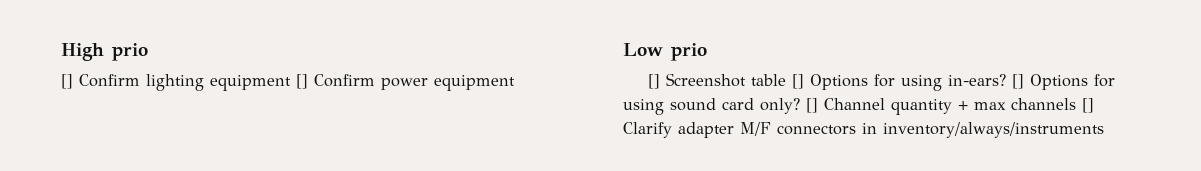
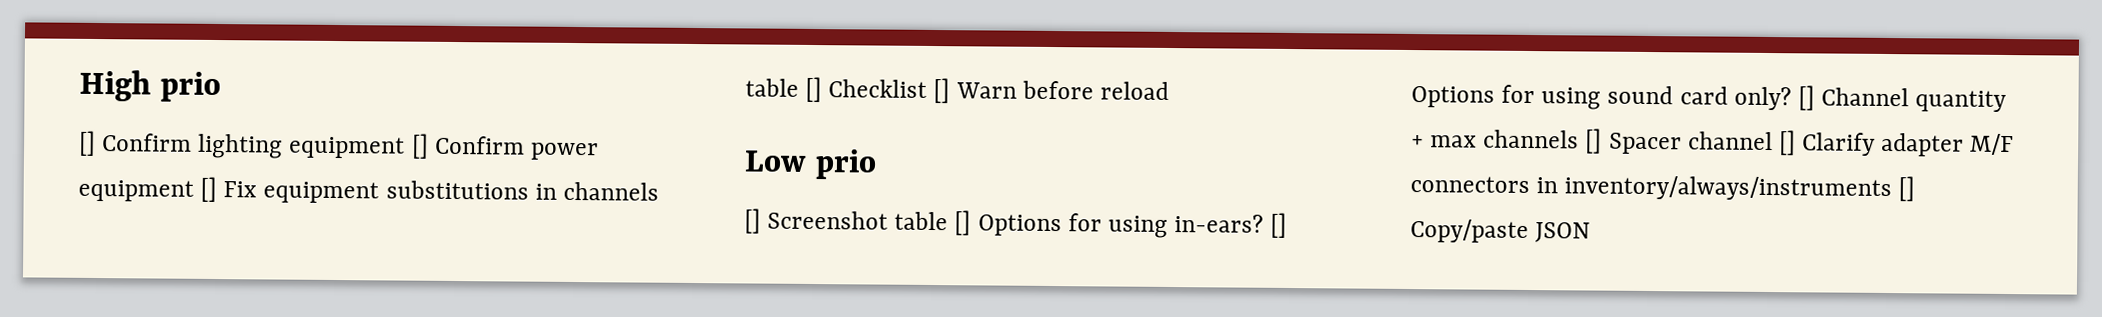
- [] Confirm lighting equipment [] Confirm power equipment
+ [] Confirm lighting equipment [] Confirm power equipment [] Fix equipment substitutions in channels table [] Checklist [] Warn before reload
- [] Channel quantity + max channels [] Clarify adapter M/F connectors in inventory/always/instruments
+ [] Channel quantity + max channels [] Spacer channel [] Clarify adapter M/F connectors in inventory/always/instruments [] Copy/paste JSON

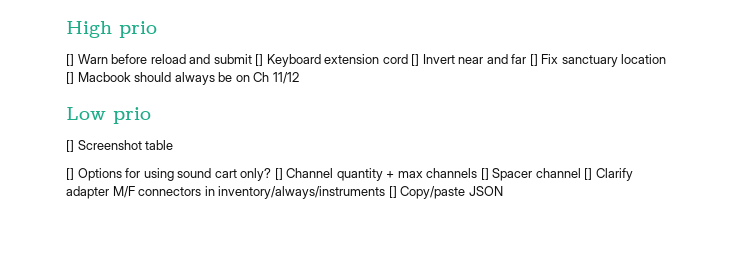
- [] Confirm lighting equipment [] Confirm power equipment [] Fix equipment substitutions in channels table [] Checklist [] Warn before reload
+ [] Warn before reload and submit [] Keyboard extension cord [] Invert near and far [] Fix sanctuary location [] Macbook should always be on Ch 11/12
- [] Screenshot table [] Options for using in-ears? [] Options for using sound card only?
+ [] Screenshot table
+ [] Options for using sound cart only?

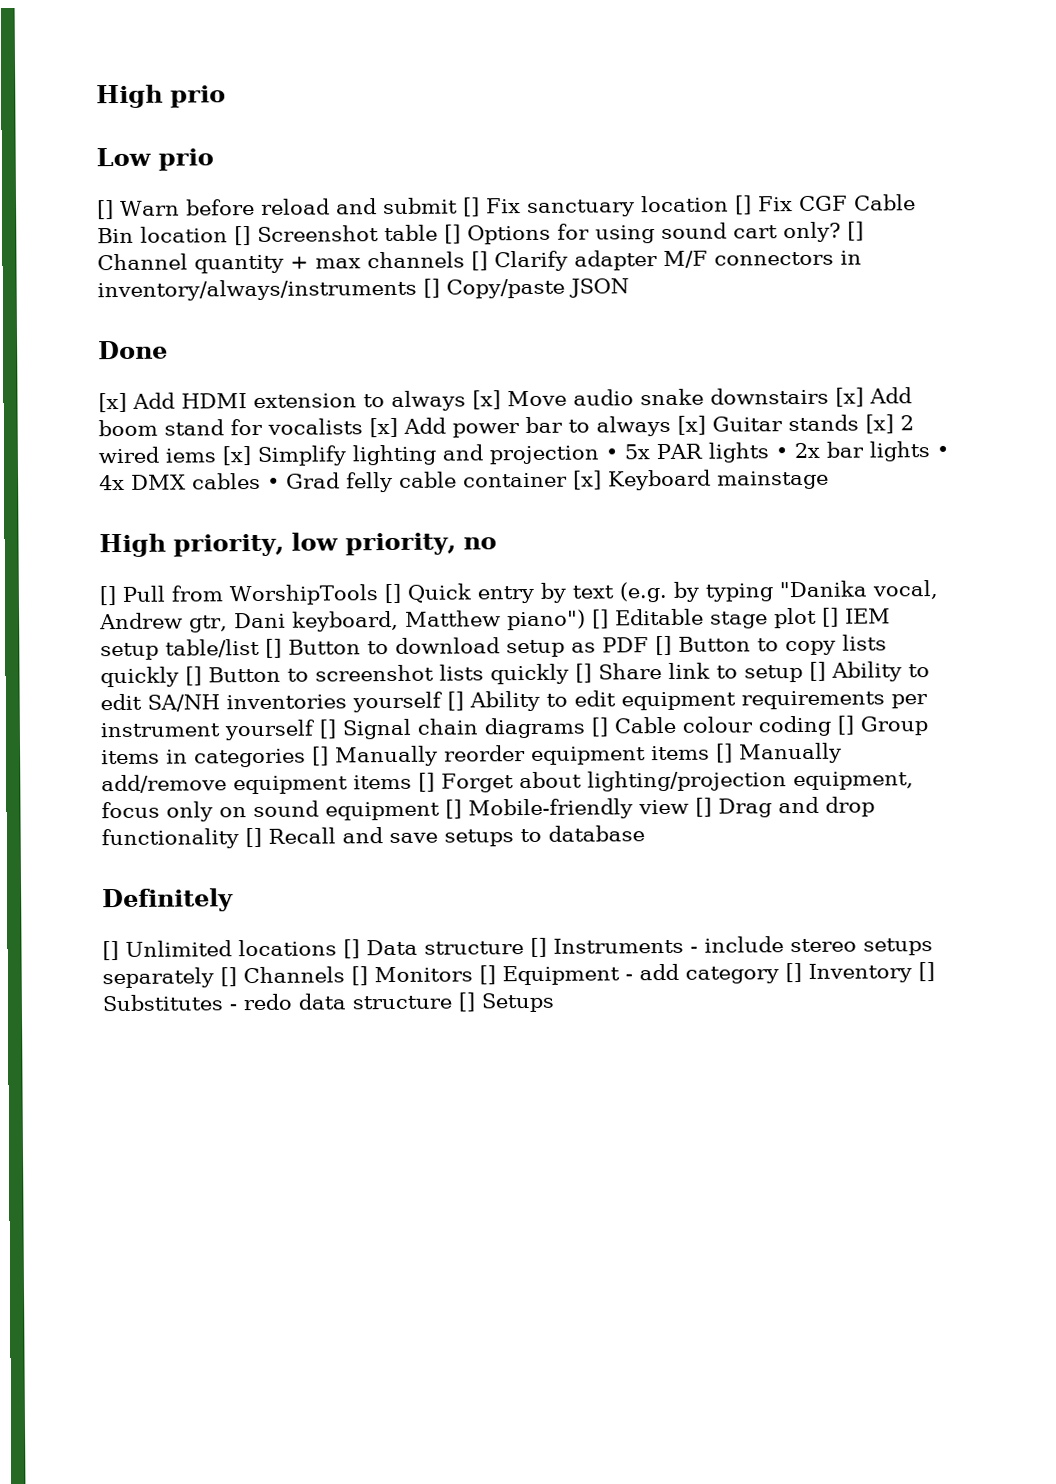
+ Low prio
- [] Warn before reload and submit [] Keyboard extension cord [] Invert near and far [] Fix sanctuary location [] Macbook should always be on Ch 11/12
- Low prio
- [] Screenshot table
- [] Options for using sound cart only?
+ [] Warn before reload and submit [] Fix sanctuary location [] Fix CGF Cable Bin location [] Screenshot table [] Options for using sound cart only?
- [] Channel quantity + max channels [] Spacer channel [] Clarify adapter M/F connectors in inventory/always/instruments [] Copy/paste JSON
+ [] Channel quantity + max channels [] Clarify adapter M/F connectors in inventory/always/instruments [] Copy/paste JSON
+ Done
+ [x] Add HDMI extension to always [x] Move audio snake downstairs [x] Add boom stand for vocalists [x] Add power bar to always [x] Guitar stands [x] 2 wired iems [x] Simplify lighting and projection • 5x PAR lights • 2x bar lights • 4x DMX cables • Grad felly cable container [x] Keyboard mainstage
+ High priority, low priority, no
+ [] Pull from WorshipTools [] Quick entry by text (e.g. by typing "Danika vocal, Andrew gtr, Dani keyboard, Matthew piano") [] Editable stage plot [] IEM setup table/list [] Button to download setup as PDF [] Button to copy lists quickly [] Button to screenshot lists quickly [] Share link to setup [] Ability to edit SA/NH inventories yourself [] Ability to edit equipment requirements per instrument yourself [] Signal chain diagrams [] Cable colour coding [] Group items in categories [] Manually reorder equipment items [] Manually add/remove equipment items [] Forget about lighting/projection equipment, focus only on sound equipment [] Mobile-friendly view [] Drag and drop functionality [] Recall and save setups to database
+ Definitely
+ [] Unlimited locations [] Data structure [] Instruments - include stereo setups separately [] Channels [] Monitors [] Equipment - add category [] Inventory [] Substitutes - redo data structure [] Setups

